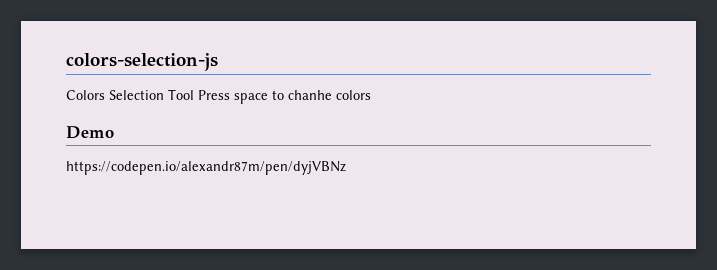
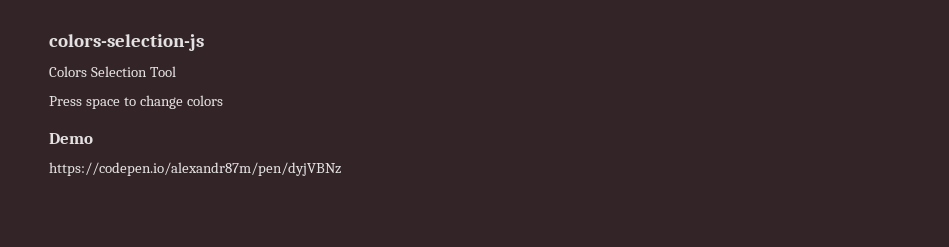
- Colors Selection Tool Press space to chanhe colors
+ Colors Selection Tool
+ Press space to change colors

